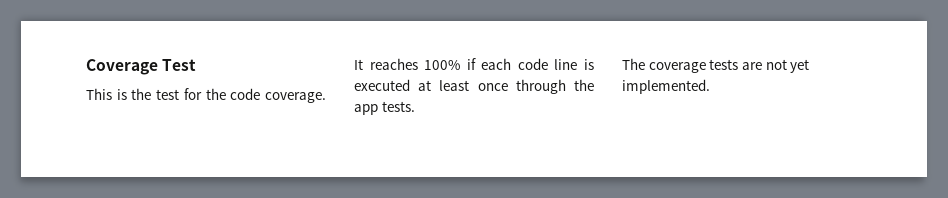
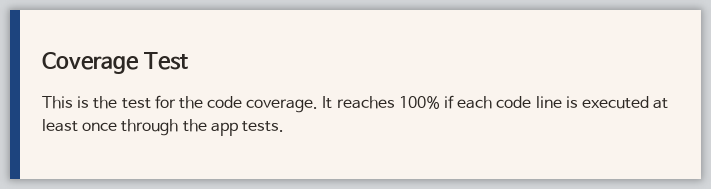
- The coverage tests are not yet implemented.

